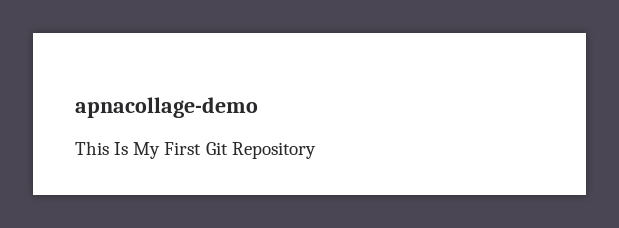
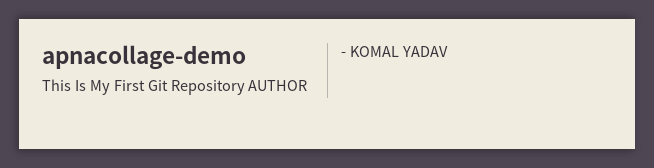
- This Is My First Git Repository
+ This Is My First Git Repository AUTHOR - KOMAL YADAV

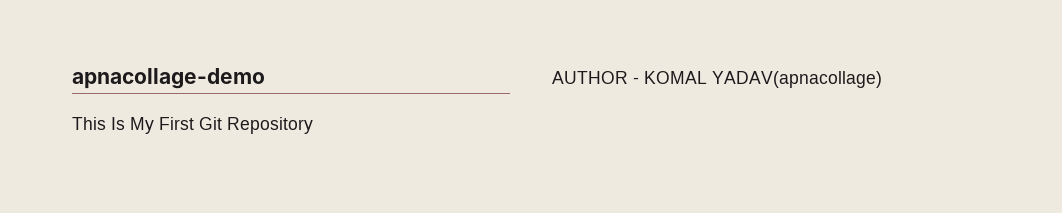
- This Is My First Git Repository AUTHOR - KOMAL YADAV
+ This Is My First Git Repository
+ AUTHOR - KOMAL YADAV(apnacollage)

